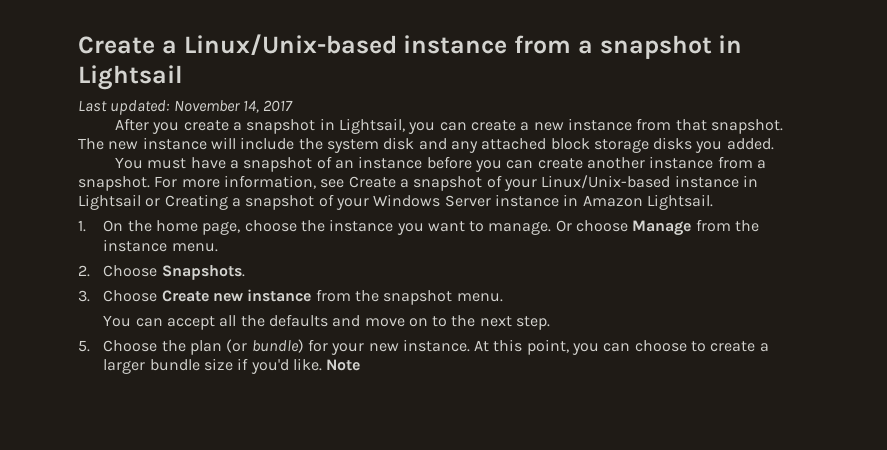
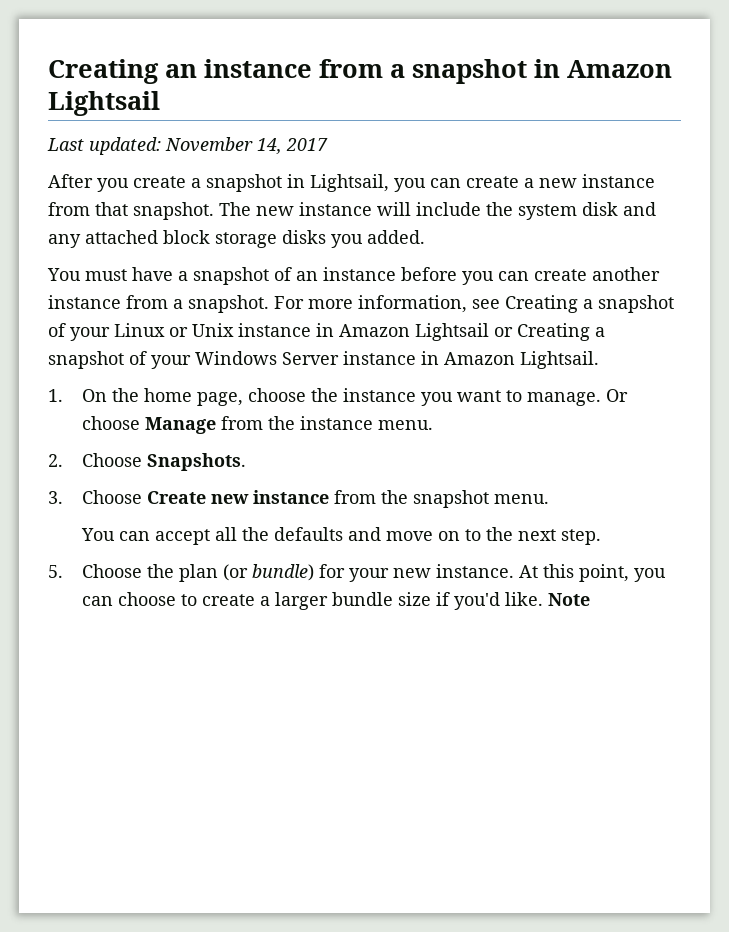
- Create a Linux/Unix-based instance from a snapshot in Lightsail
+ Creating an instance from a snapshot in Amazon Lightsail
- For more information, see Create a snapshot of your Linux/Unix-based instance in Lightsail or Creating a snapshot of your Windows Server instance in Amazon Lightsail.
+ For more information, see Creating a snapshot of your Linux or Unix instance in Amazon Lightsail or Creating a snapshot of your Windows Server instance in Amazon Lightsail.

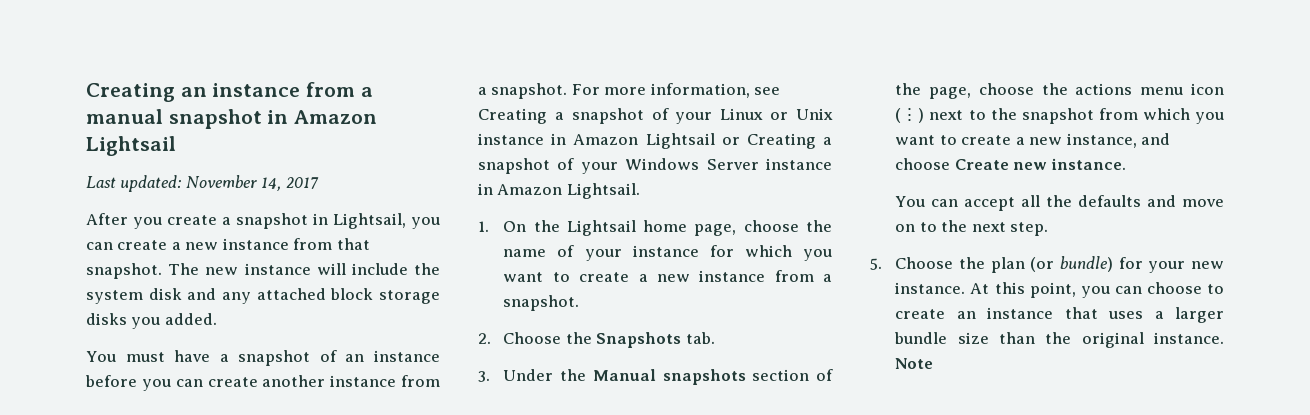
- Creating an instance from a snapshot in Amazon Lightsail
+ Creating an instance from a manual snapshot in Amazon Lightsail
- 1. On the home page, choose the instance you want to manage. Or choose Manage from the instance menu.
- 2. Choose Snapshots.
- 3. Choose Create new instance from the snapshot menu.
+ 1. On the Lightsail home page, choose the name of your instance for which you want to create a new instance from a snapshot.
+ 2. Choose the Snapshots tab.
+ 3. Under the Manual snapshots section of the page, choose the actions menu icon (⋮) next to the snapshot from which you want to create a new instance, and choose Create new instance.
- At this point, you can choose to create a larger bundle size if you'd like.
+ At this point, you can choose to create an instance that uses a larger bundle size than the original instance.

